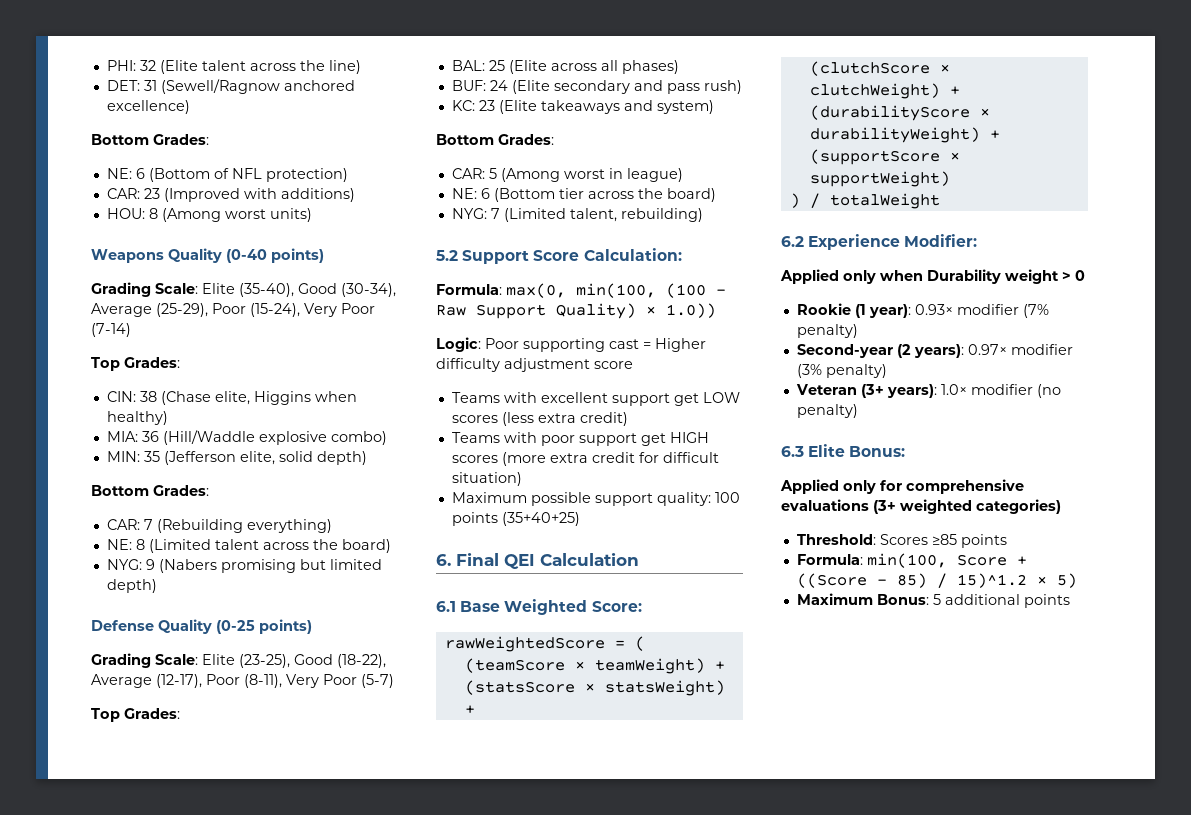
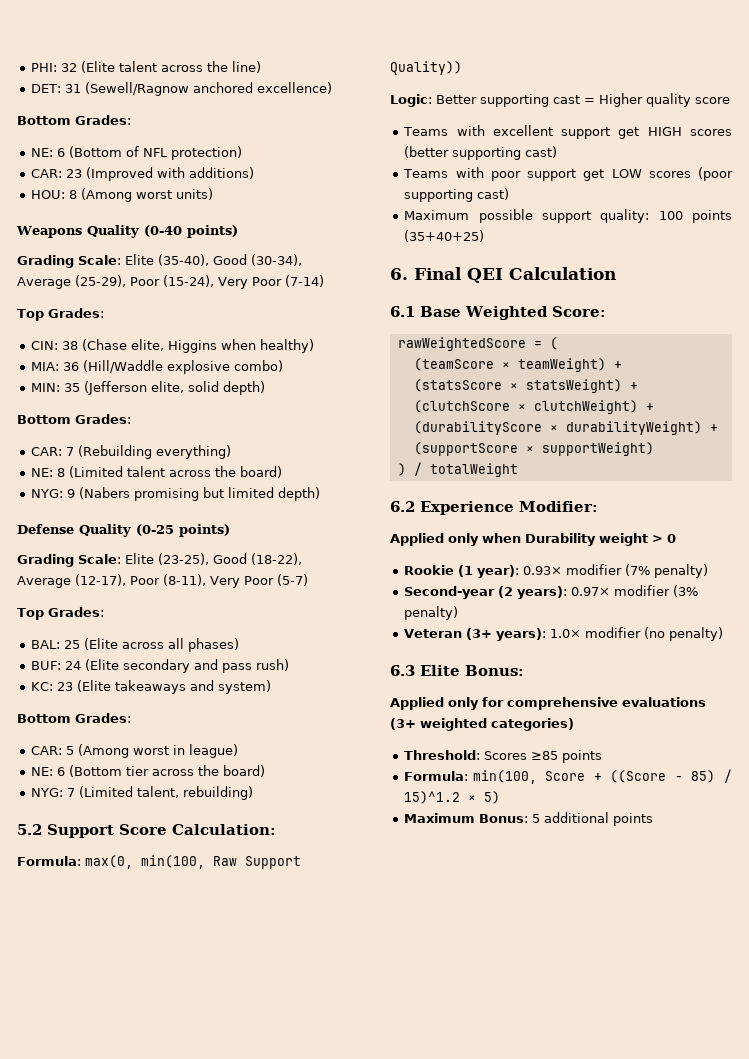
- Formula: max(0, min(100, (100 - Raw Support Quality) × 1.0))
+ Formula: max(0, min(100, Raw Support Quality))
- Logic: Poor supporting cast = Higher difficulty adjustment score
+ Logic: Better supporting cast = Higher quality score
- Teams with excellent support get LOW scores (less extra credit)
+ Teams with excellent support get HIGH scores (better supporting cast)
- Teams with poor support get HIGH scores (more extra credit for difficult situation)
+ Teams with poor support get LOW scores (poor supporting cast)

